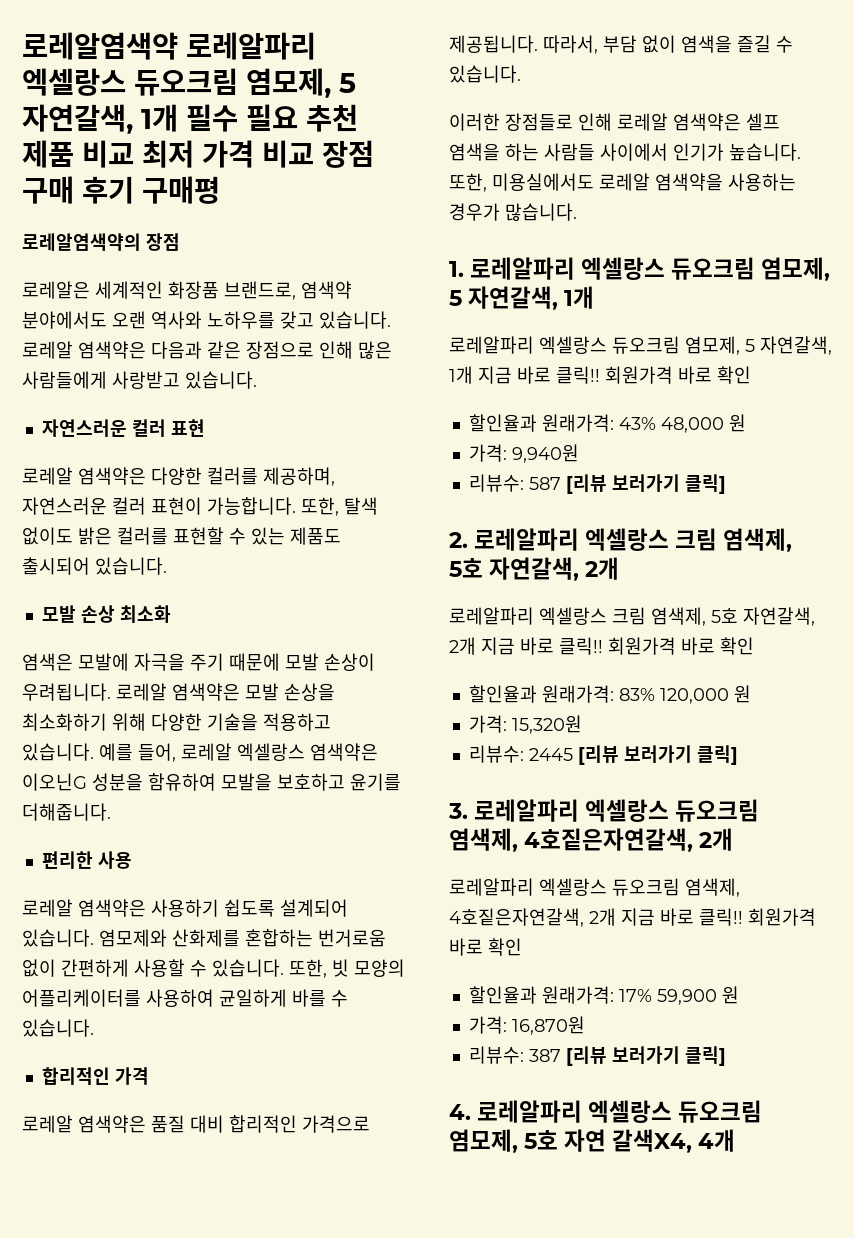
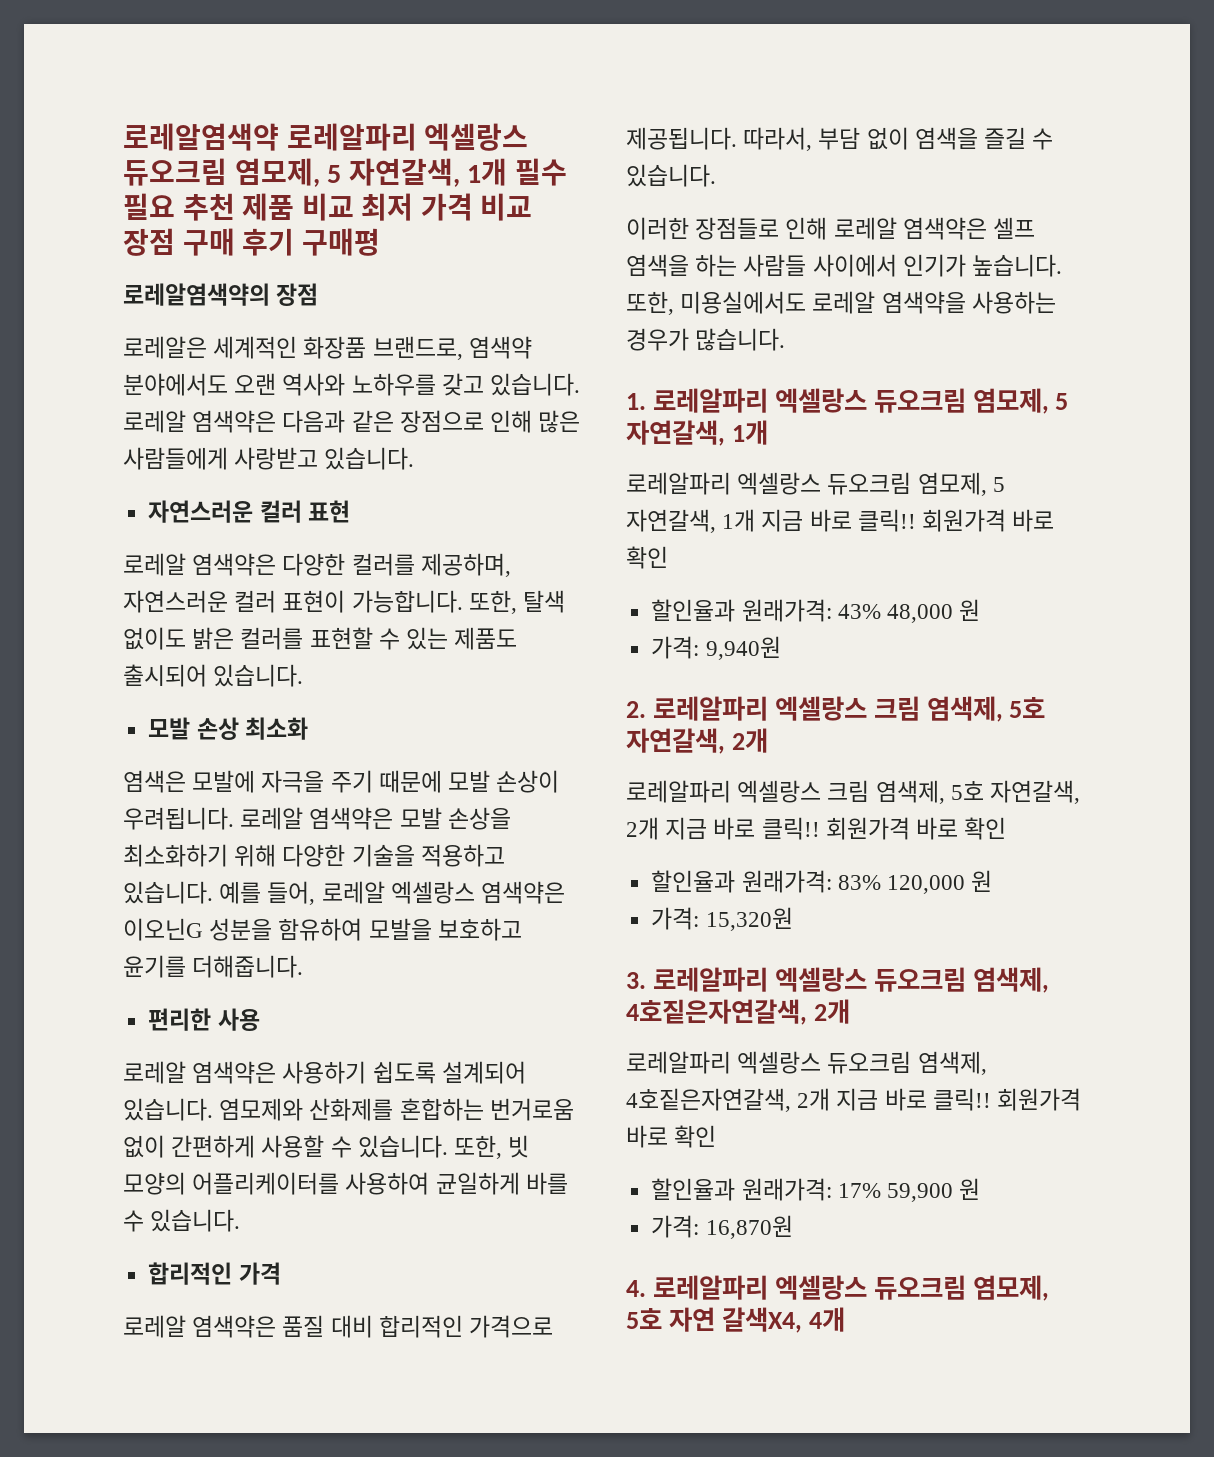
- 리뷰수: 587 [리뷰 보러가기 클릭]
- 리뷰수: 2445 [리뷰 보러가기 클릭]
- 리뷰수: 387 [리뷰 보러가기 클릭]

